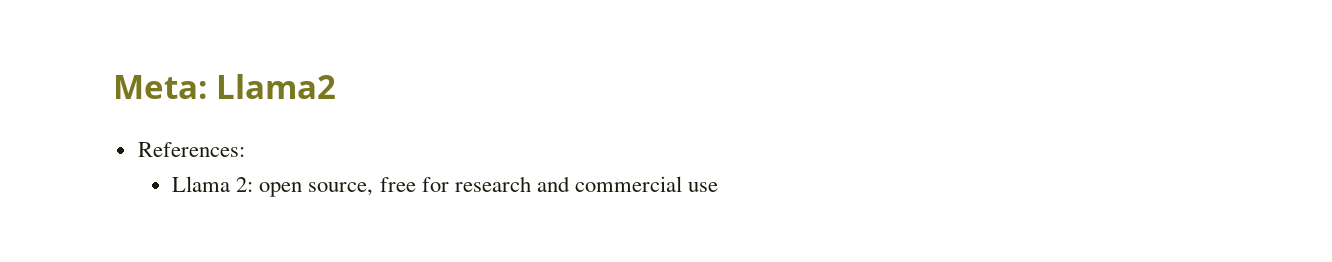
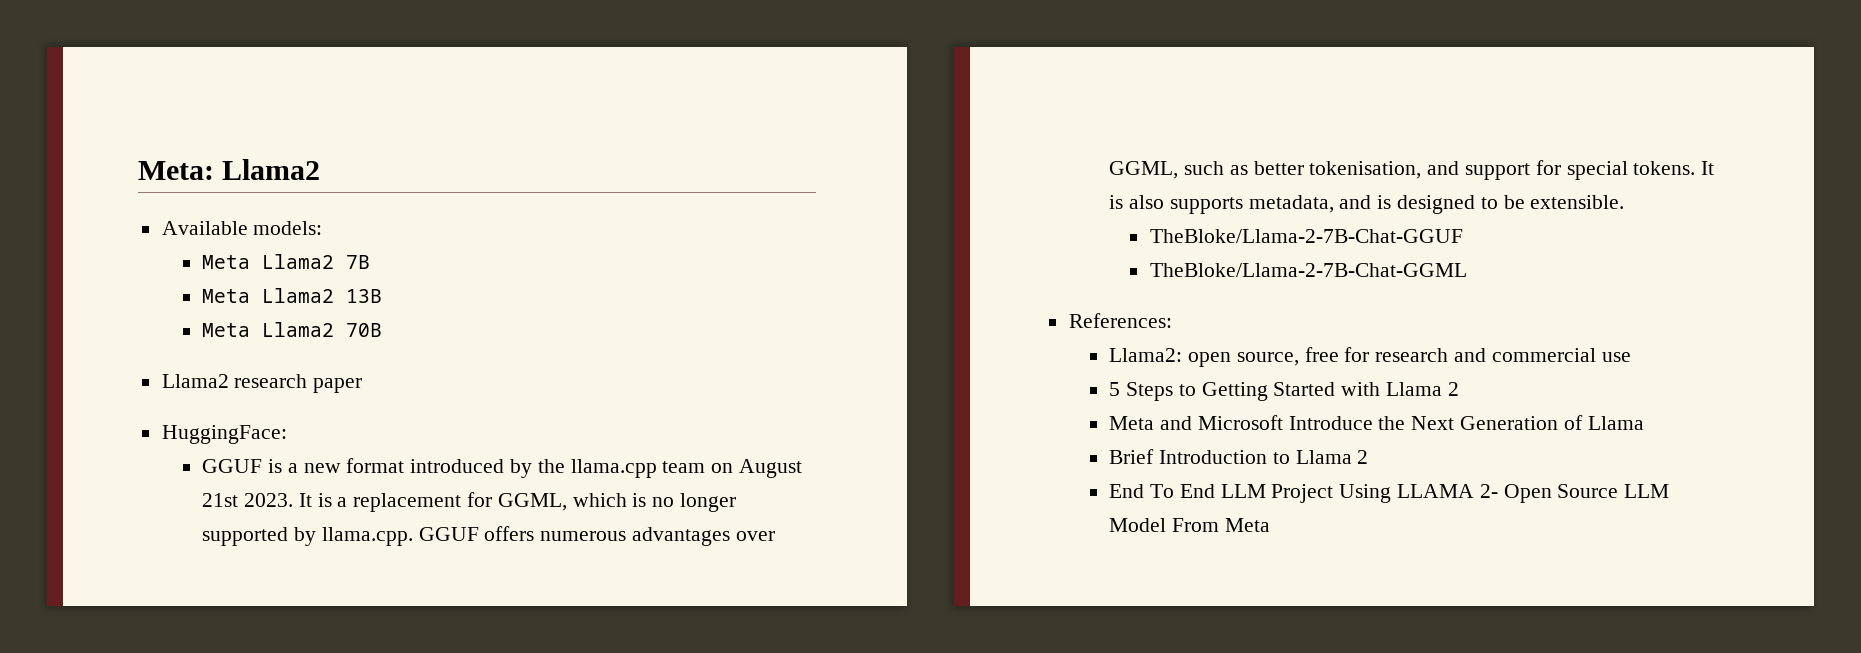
+ Available models:
+ Meta Llama2 7B
+ Meta Llama2 13B
+ Meta Llama2 70B
+ Llama2 research paper
+ HuggingFace:
+ GGUF is a new format introduced by the llama.cpp team on August 21st 2023. It is a replacement for GGML, which is no longer supported by llama.cpp. GGUF offers numerous advantages over GGML, such as better tokenisation, and support for special tokens. It is also supports metadata, and is designed to be extensible.
+ TheBloke/Llama-2-7B-Chat-GGUF
+ TheBloke/Llama-2-7B-Chat-GGML
- Llama 2: open source, free for research and commercial use
+ Llama2: open source, free for research and commercial use
+ 5 Steps to Getting Started with Llama 2
+ Meta and Microsoft Introduce the Next Generation of Llama
+ Brief Introduction to Llama 2
+ End To End LLM Project Using LLAMA 2- Open Source LLM Model From Meta

